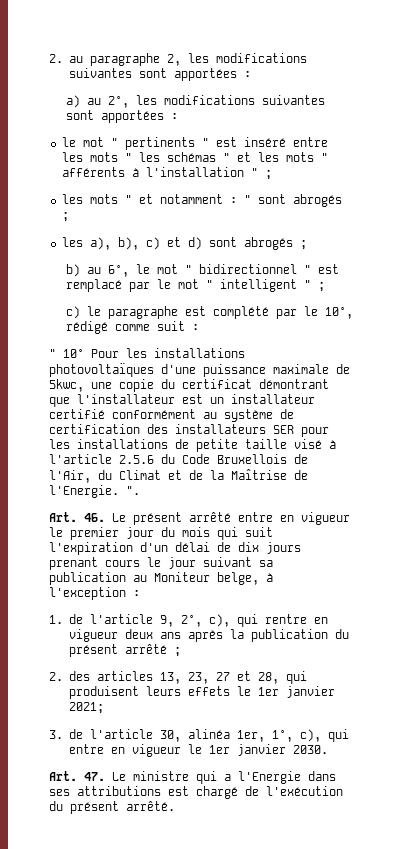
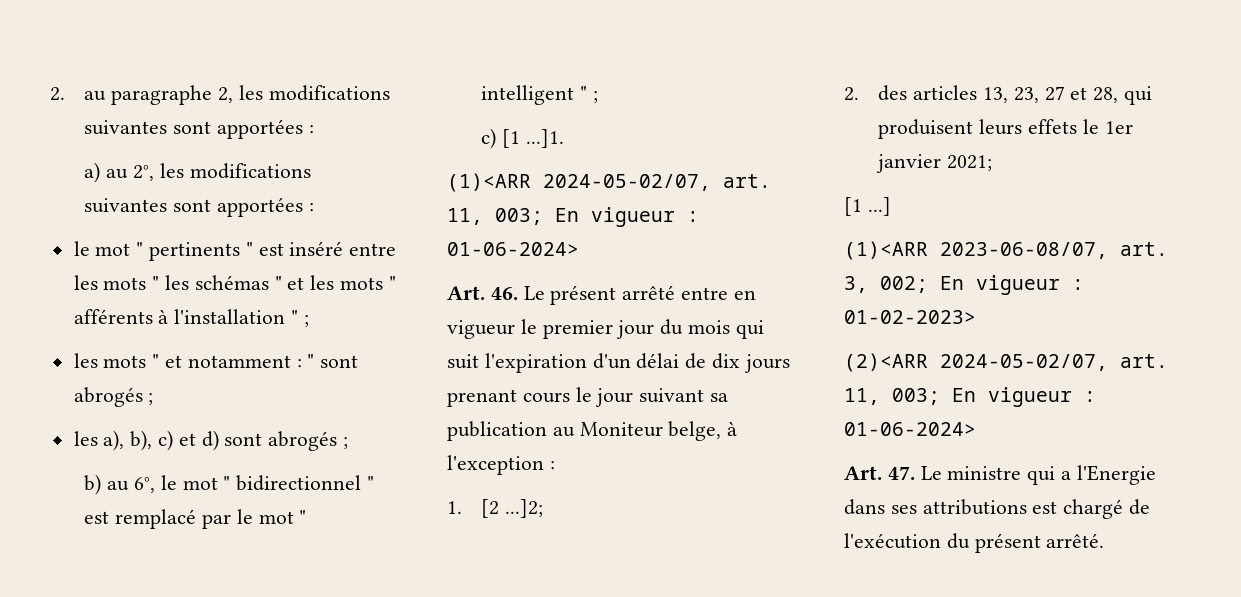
- c) le paragraphe est complété par le 10°, rédigé comme suit :
- " 10° Pour les installations photovoltaïques d'une puissance maximale de 5kwc, une copie du certificat démontrant que l'installateur est un installateur certifié conformément au système de certification des installateurs SER pour les installations de petite taille visé à l'article 2.5.6 du Code Bruxellois de l'Air, du Climat et de la Maîtrise de l'Energie. ".
+ c) [1 ...]1.
+ (1)<ARR 2024-05-02/07, art. 11, 003; En vigueur : 01-06-2024>
- 1. de l'article 9, 2°, c), qui rentre en vigueur deux ans après la publication du présent arrêté ;
+ 1. [2 ...]2;
- 3. de l'article 30, alinéa 1er, 1°, c), qui entre en vigueur le 1er janvier 2030.
+ [1 ...]
+ (1)<ARR 2023-06-08/07, art. 3, 002; En vigueur : 01-02-2023>
+ (2)<ARR 2024-05-02/07, art. 11, 003; En vigueur : 01-06-2024>

